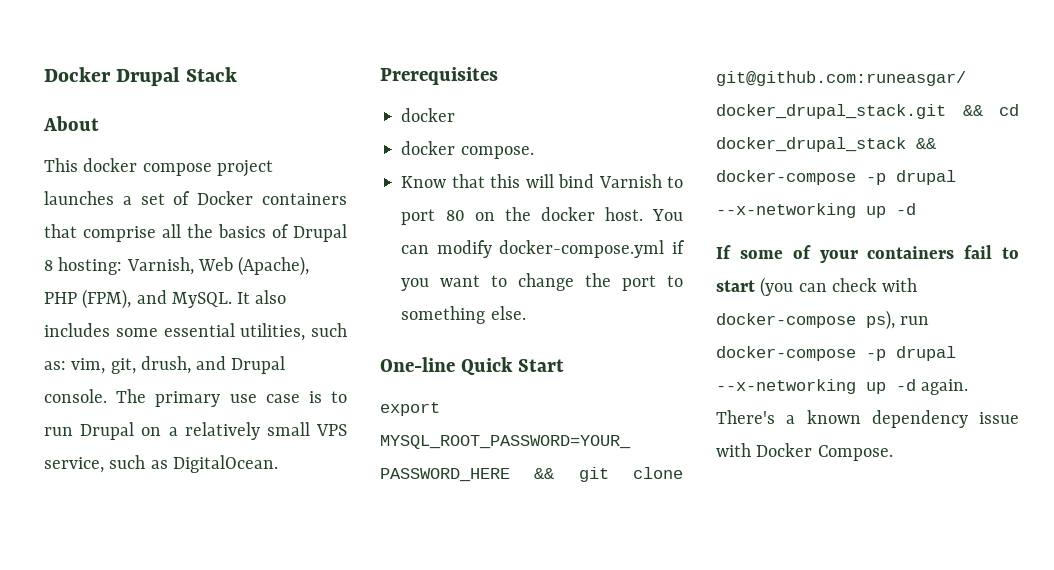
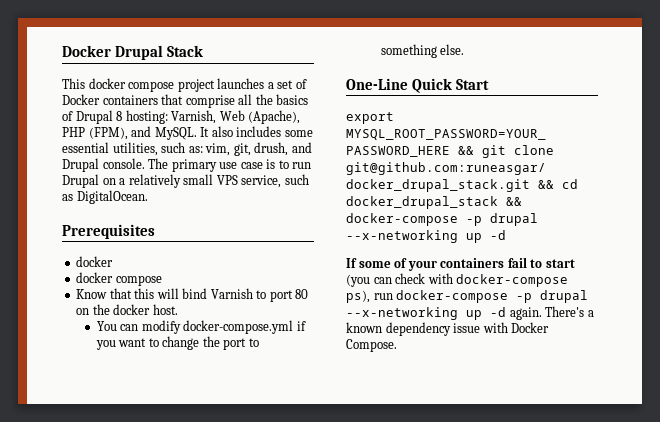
- About
  Prerequisites
  docker
- docker compose.
+ docker compose
- Know that this will bind Varnish to port 80 on the docker host. You can modify docker-compose.yml if you want to change the port to something else.
+ Know that this will bind Varnish to port 80 on the docker host.
+ You can modify docker-compose.yml if you want to change the port to something else.
- One-line Quick Start
+ One-Line Quick Start

